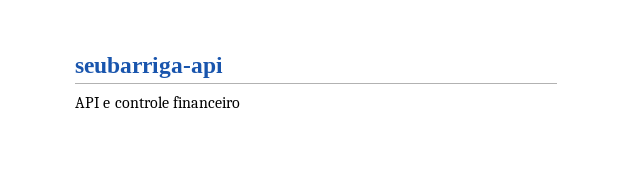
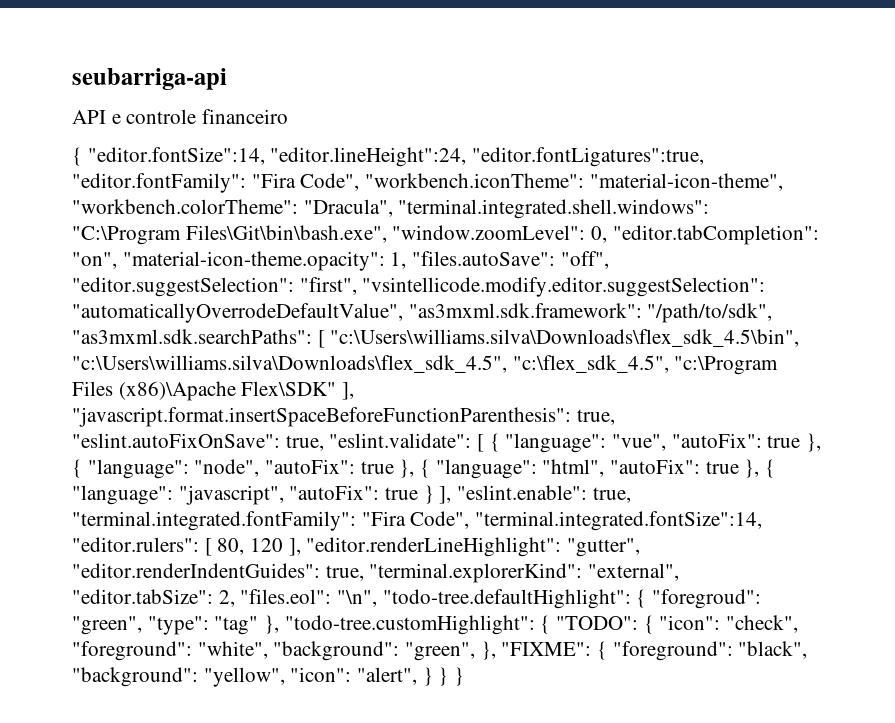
+ { "editor.fontSize":14, "editor.lineHeight":24, "editor.fontLigatures":true, "editor.fontFamily": "Fira Code", "workbench.iconTheme": "material-icon-theme", "workbench.colorTheme": "Dracula", "terminal.integrated.shell.windows": "C:\Program Files\Git\bin\bash.exe", "window.zoomLevel": 0, "editor.tabCompletion": "on", "material-icon-theme.opacity": 1, "files.autoSave": "off", "editor.suggestSelection": "first", "vsintellicode.modify.editor.suggestSelection": "automaticallyOverrodeDefaultValue", "as3mxml.sdk.framework": "/path/to/sdk", "as3mxml.sdk.searchPaths": [ "c:\Users\williams.silva\Downloads\flex_sdk_4.5\bin", "c:\Users\williams.silva\Downloads\flex_sdk_4.5", "c:\flex_sdk_4.5", "c:\Program Files (x86)\Apache Flex\SDK" ], "javascript.format.insertSpaceBeforeFunctionParenthesis": true, "eslint.autoFixOnSave": true, "eslint.validate": [ { "language": "vue", "autoFix": true }, { "language": "node", "autoFix": true }, { "language": "html", "autoFix": true }, { "language": "javascript", "autoFix": true } ], "eslint.enable": true, "terminal.integrated.fontFamily": "Fira Code", "terminal.integrated.fontSize":14, "editor.rulers": [ 80, 120 ], "editor.renderLineHighlight": "gutter", "editor.renderIndentGuides": true, "terminal.explorerKind": "external", "editor.tabSize": 2, "files.eol": "\n", "todo-tree.defaultHighlight": { "foregroud": "green", "type": "tag" }, "todo-tree.customHighlight": { "TODO": { "icon": "check", "foreground": "white", "background": "green", }, "FIXME": { "foreground": "black", "background": "yellow", "icon": "alert", } } }

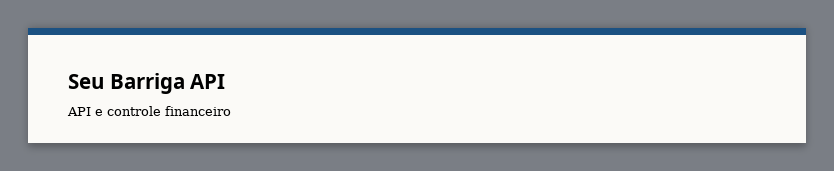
- seubarriga-api
+ Seu Barriga API
- { "editor.fontSize":14, "editor.lineHeight":24, "editor.fontLigatures":true, "editor.fontFamily": "Fira Code", "workbench.iconTheme": "material-icon-theme", "workbench.colorTheme": "Dracula", "terminal.integrated.shell.windows": "C:\Program Files\Git\bin\bash.exe", "window.zoomLevel": 0, "editor.tabCompletion": "on", "material-icon-theme.opacity": 1, "files.autoSave": "off", "editor.suggestSelection": "first", "vsintellicode.modify.editor.suggestSelection": "automaticallyOverrodeDefaultValue", "as3mxml.sdk.framework": "/path/to/sdk", "as3mxml.sdk.searchPaths": [ "c:\Users\williams.silva\Downloads\flex_sdk_4.5\bin", "c:\Users\williams.silva\Downloads\flex_sdk_4.5", "c:\flex_sdk_4.5", "c:\Program Files (x86)\Apache Flex\SDK" ], "javascript.format.insertSpaceBeforeFunctionParenthesis": true, "eslint.autoFixOnSave": true, "eslint.validate": [ { "language": "vue", "autoFix": true }, { "language": "node", "autoFix": true }, { "language": "html", "autoFix": true }, { "language": "javascript", "autoFix": true } ], "eslint.enable": true, "terminal.integrated.fontFamily": "Fira Code", "terminal.integrated.fontSize":14, "editor.rulers": [ 80, 120 ], "editor.renderLineHighlight": "gutter", "editor.renderIndentGuides": true, "terminal.explorerKind": "external", "editor.tabSize": 2, "files.eol": "\n", "todo-tree.defaultHighlight": { "foregroud": "green", "type": "tag" }, "todo-tree.customHighlight": { "TODO": { "icon": "check", "foreground": "white", "background": "green", }, "FIXME": { "foreground": "black", "background": "yellow", "icon": "alert", } } }

